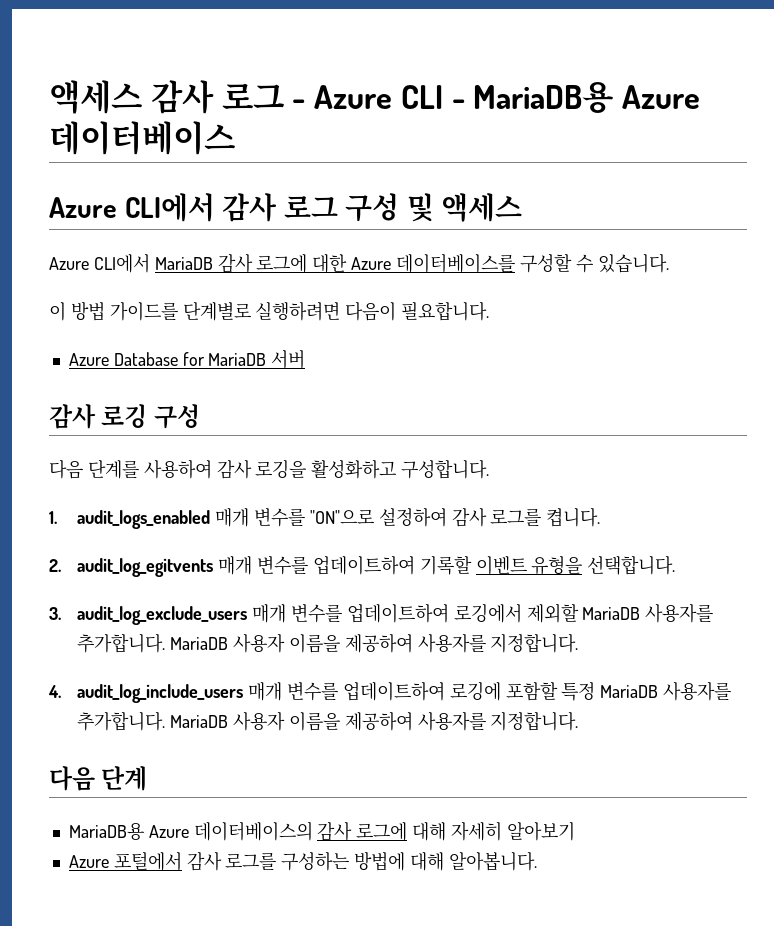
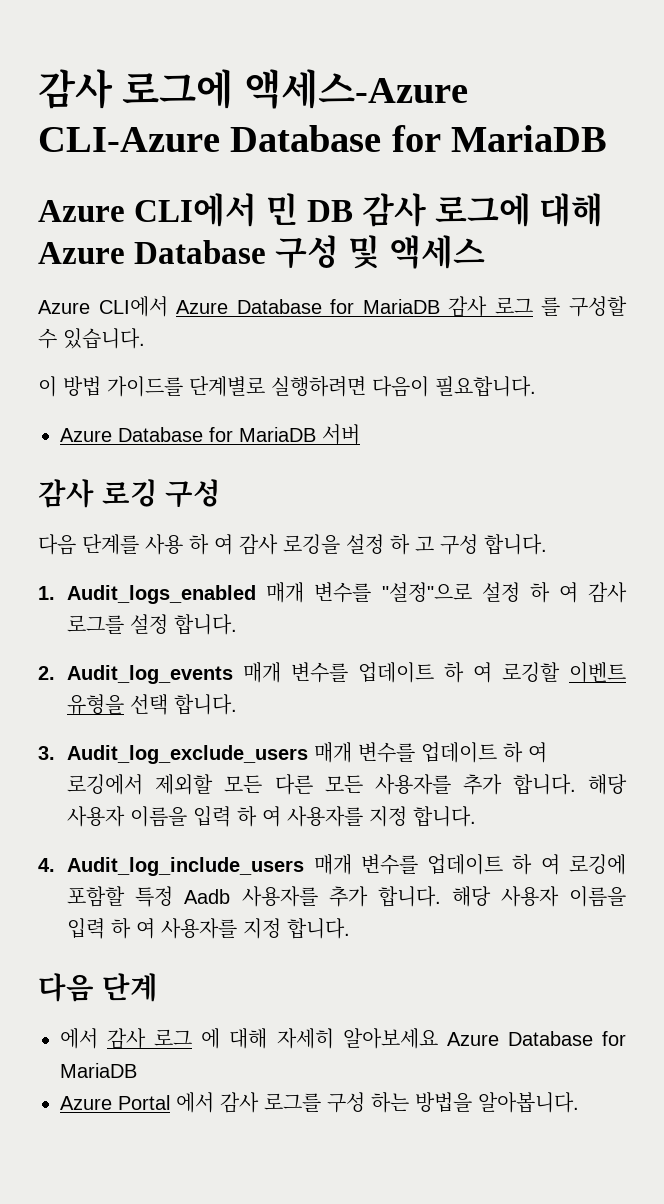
- 액세스 감사 로그 - Azure CLI - MariaDB용 Azure 데이터베이스
- Azure CLI에서 감사 로그 구성 및 액세스
+ 감사 로그에 액세스-Azure CLI-Azure Database for MariaDB
+ Azure CLI에서 민 DB 감사 로그에 대해 Azure Database 구성 및 액세스
- Azure CLI에서 MariaDB 감사 로그에 대한 Azure 데이터베이스를 구성할 수 있습니다.
+ Azure CLI에서 Azure Database for MariaDB 감사 로그 를 구성할 수 있습니다.
- 다음 단계를 사용하여 감사 로깅을 활성화하고 구성합니다.
+ 다음 단계를 사용 하 여 감사 로깅을 설정 하 고 구성 합니다.
- 1. audit_logs_enabled 매개 변수를 "ON"으로 설정하여 감사 로그를 켭니다.
+ 1. Audit_logs_enabled 매개 변수를 "설정"으로 설정 하 여 감사 로그를 설정 합니다.
- 2. audit_log_egitvents 매개 변수를 업데이트하여 기록할 이벤트 유형을 선택합니다.
+ 2. Audit_log_events 매개 변수를 업데이트 하 여 로깅할 이벤트 유형을 선택 합니다.
- 3. audit_log_exclude_users 매개 변수를 업데이트하여 로깅에서 제외할 MariaDB 사용자를 추가합니다. MariaDB 사용자 이름을 제공하여 사용자를 지정합니다.
+ 3. Audit_log_exclude_users 매개 변수를 업데이트 하 여 로깅에서 제외할 모든 다른 모든 사용자를 추가 합니다. 해당 사용자 이름을 입력 하 여 사용자를 지정 합니다.
- 4. audit_log_include_users 매개 변수를 업데이트하여 로깅에 포함할 특정 MariaDB 사용자를 추가합니다. MariaDB 사용자 이름을 제공하여 사용자를 지정합니다.
+ 4. Audit_log_include_users 매개 변수를 업데이트 하 여 로깅에 포함할 특정 Aadb 사용자를 추가 합니다. 해당 사용자 이름을 입력 하 여 사용자를 지정 합니다.
  다음 단계
- MariaDB용 Azure 데이터베이스의 감사 로그에 대해 자세히 알아보기
- Azure 포털에서 감사 로그를 구성하는 방법에 대해 알아봅니다.
+ 에서 감사 로그 에 대해 자세히 알아보세요 Azure Database for MariaDB
+ Azure Portal 에서 감사 로그를 구성 하는 방법을 알아봅니다.

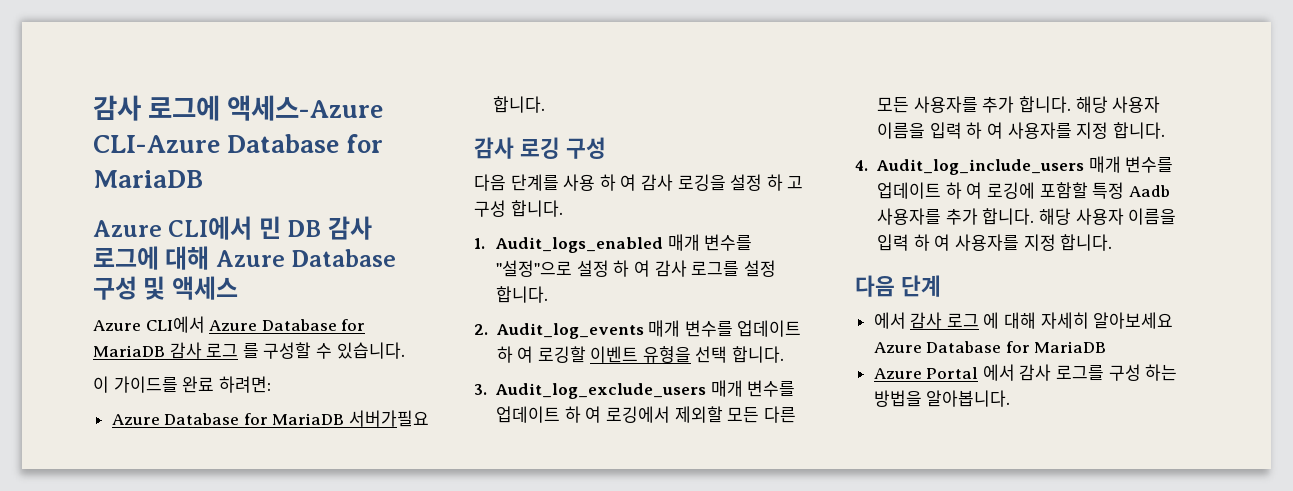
- 이 방법 가이드를 단계별로 실행하려면 다음이 필요합니다.
- Azure Database for MariaDB 서버
+ 이 가이드를 완료 하려면:
+ Azure Database for MariaDB 서버가필요 합니다.

